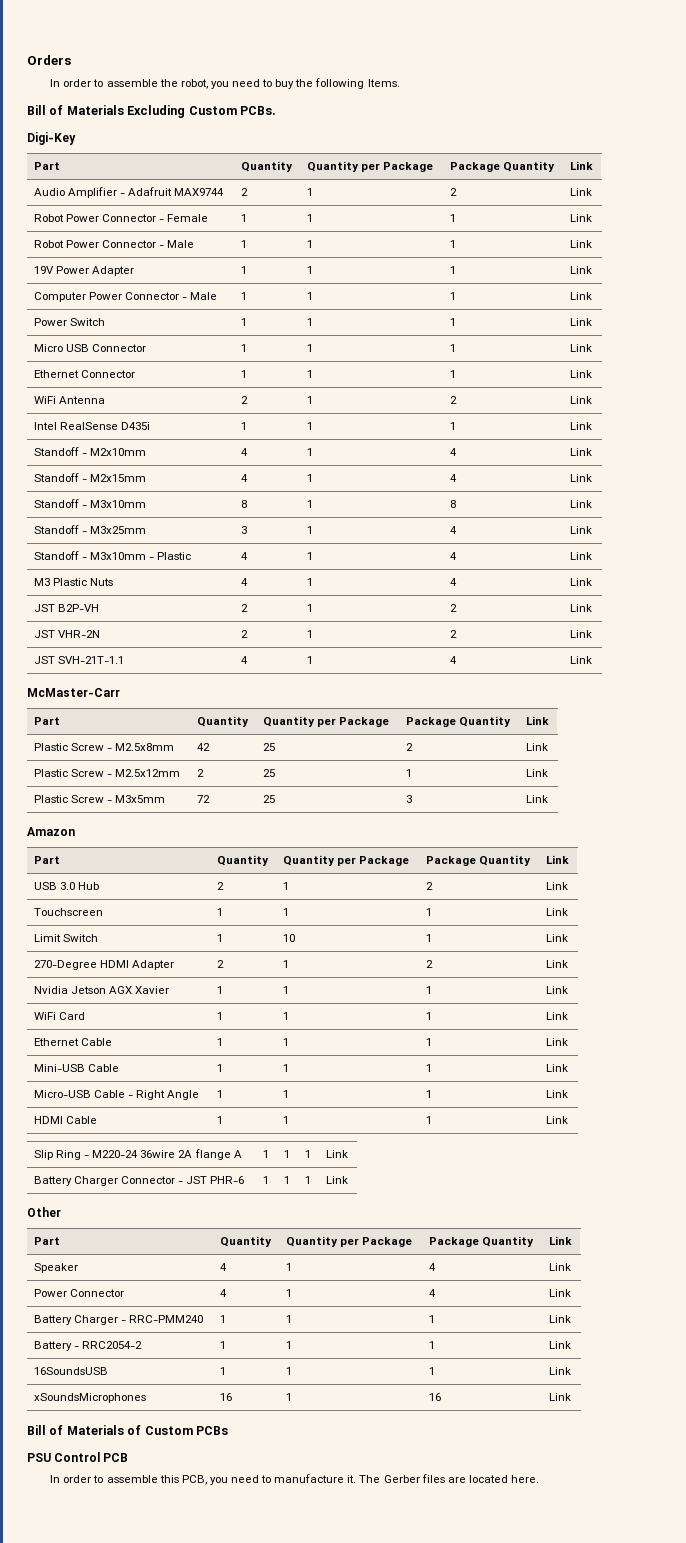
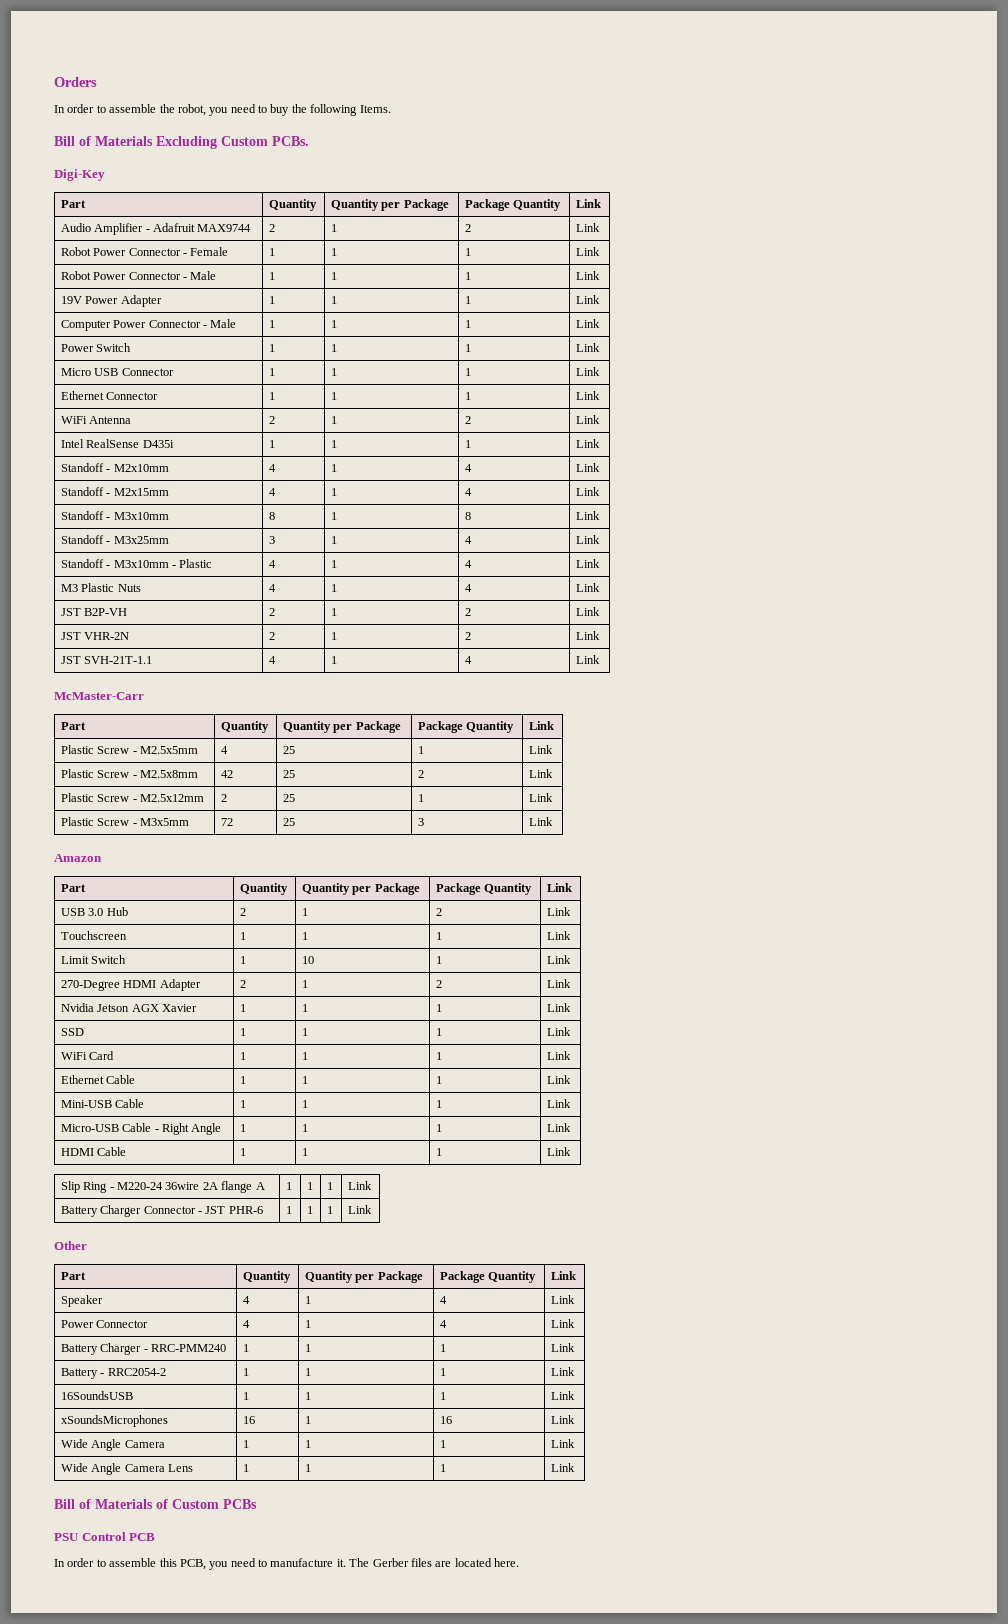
+ Plastic Screw - M2.5x5mm | 4 | 25 | 1 | Link
+ SSD | 1 | 1 | 1 | Link
+ Wide Angle Camera | 1 | 1 | 1 | Link
+ Wide Angle Camera Lens | 1 | 1 | 1 | Link

